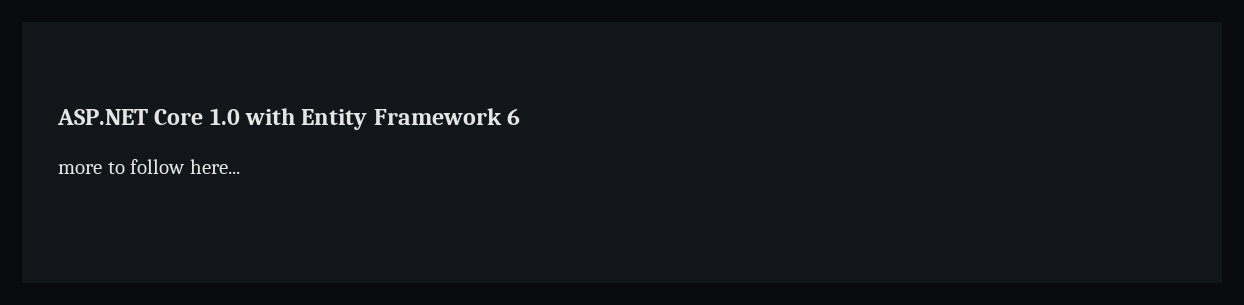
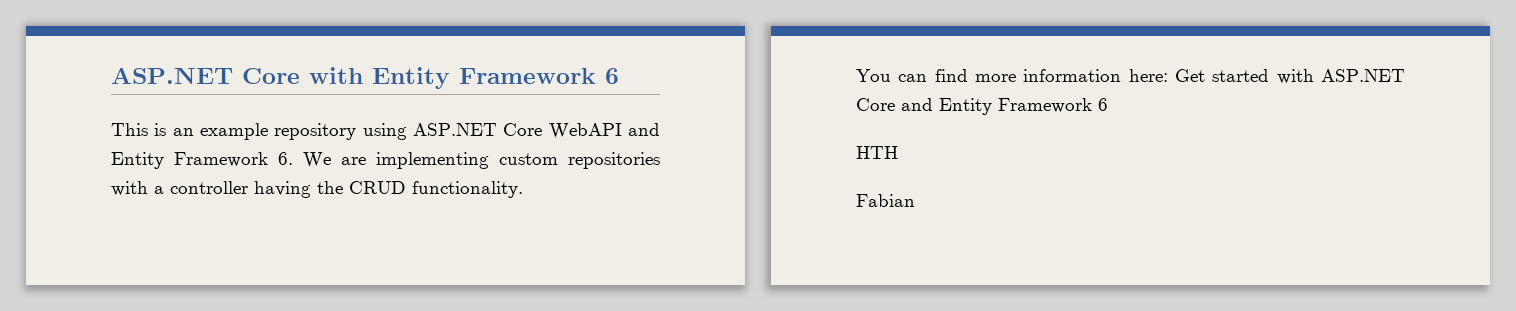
- ASP.NET Core 1.0 with Entity Framework 6
+ ASP.NET Core with Entity Framework 6
- more to follow here...
+ This is an example repository using ASP.NET Core WebAPI and Entity Framework 6. We are implementing custom repositories with a controller having the CRUD functionality.
+ You can find more information here: Get started with ASP.NET Core and Entity Framework 6
+ HTH
+ Fabian

